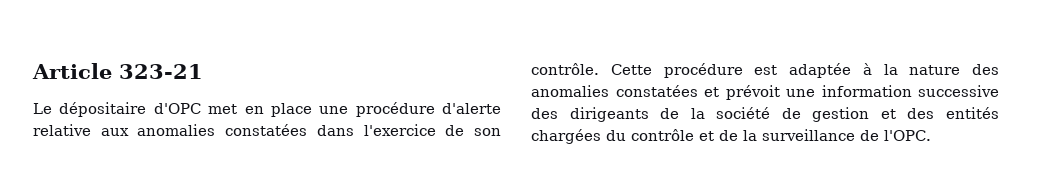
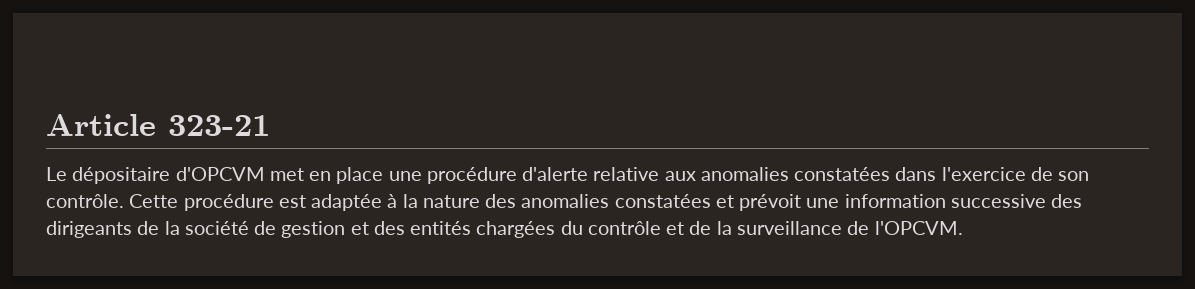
- Le dépositaire d'OPC met en place une procédure d'alerte relative aux anomalies constatées dans l'exercice de son contrôle.
+ Le dépositaire d'OPCVM met en place une procédure d'alerte relative aux anomalies constatées dans l'exercice de son contrôle.
- Cette procédure est adaptée à la nature des anomalies constatées et prévoit une information successive des dirigeants de la société de gestion et des entités chargées du contrôle et de la surveillance de l'OPC.
+ Cette procédure est adaptée à la nature des anomalies constatées et prévoit une information successive des dirigeants de la société de gestion et des entités chargées du contrôle et de la surveillance de l'OPCVM.

